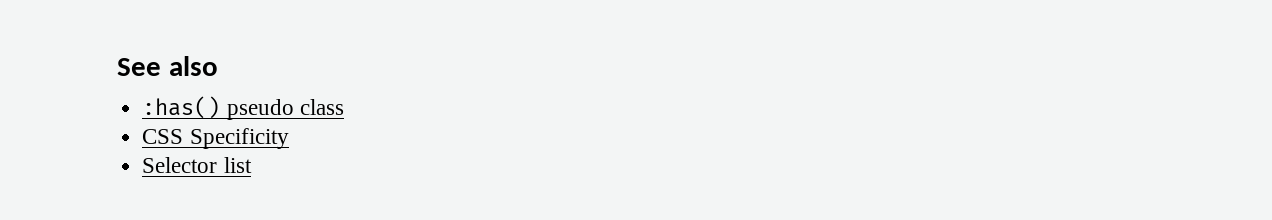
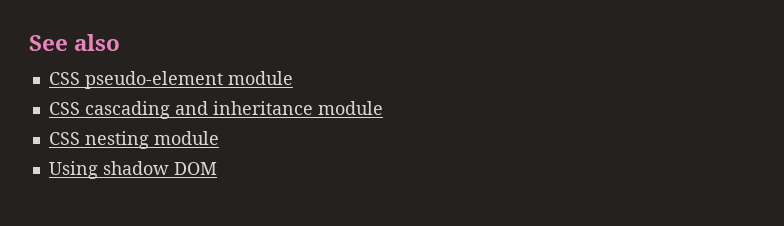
- :has() pseudo class
- CSS Specificity
- Selector list
+ CSS pseudo-element module
+ CSS cascading and inheritance module
+ CSS nesting module
+ Using shadow DOM

